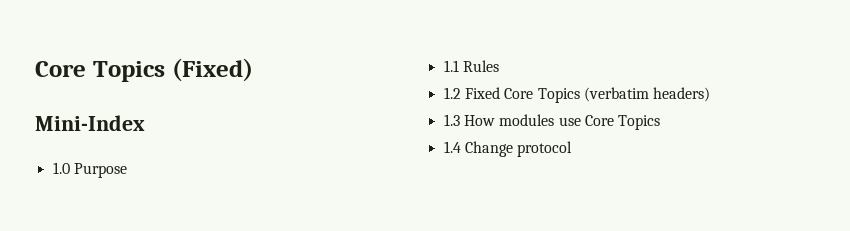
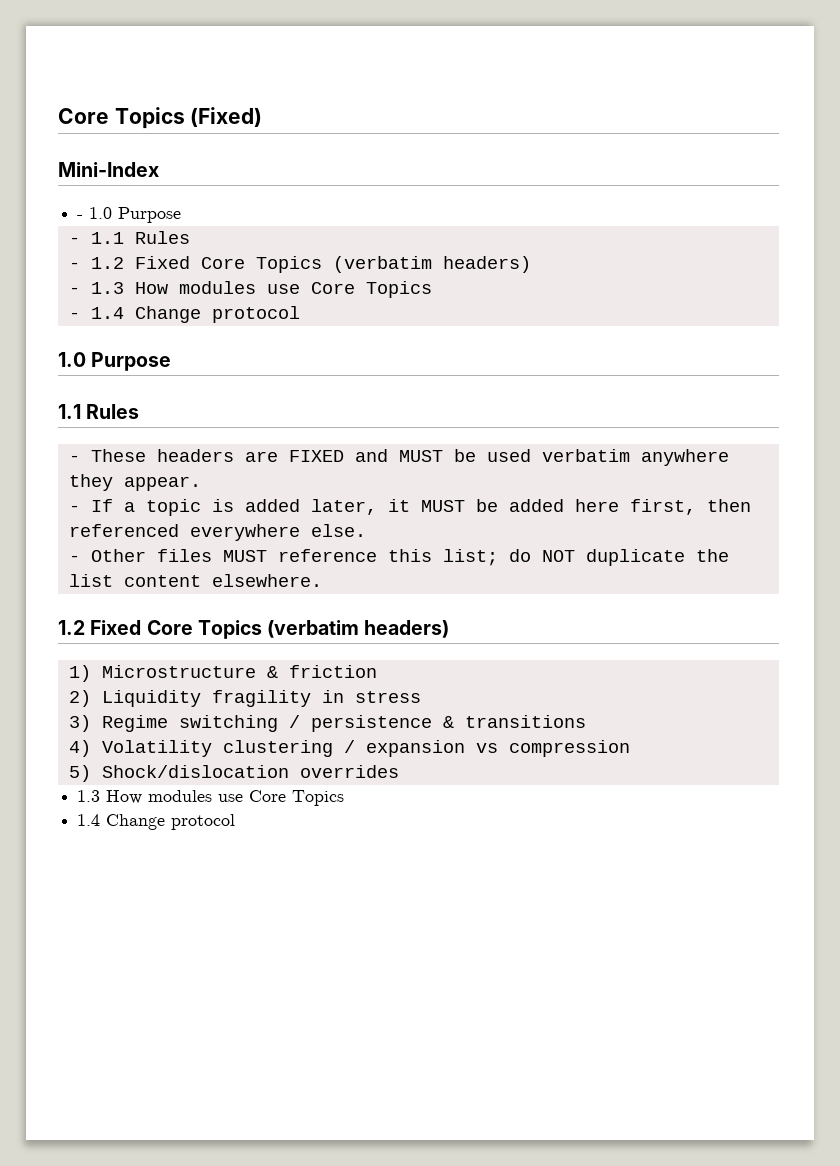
+ - 1.0 Purpose
+ - 1.1 Rules
+ - 1.2 Fixed Core Topics (verbatim headers)
+ - 1.3 How modules use Core Topics
+ - 1.4 Change protocol
  1.0 Purpose
  1.1 Rules
+ - These headers are FIXED and MUST be used verbatim anywhere they appear.
+ - If a topic is added later, it MUST be added here first, then referenced everywhere else.
+ - Other files MUST reference this list; do NOT duplicate the list content elsewhere.
  1.2 Fixed Core Topics (verbatim headers)
+ 1) Microstructure & friction
+ 2) Liquidity fragility in stress
+ 3) Regime switching / persistence & transitions
+ 4) Volatility clustering / expansion vs compression
+ 5) Shock/dislocation overrides

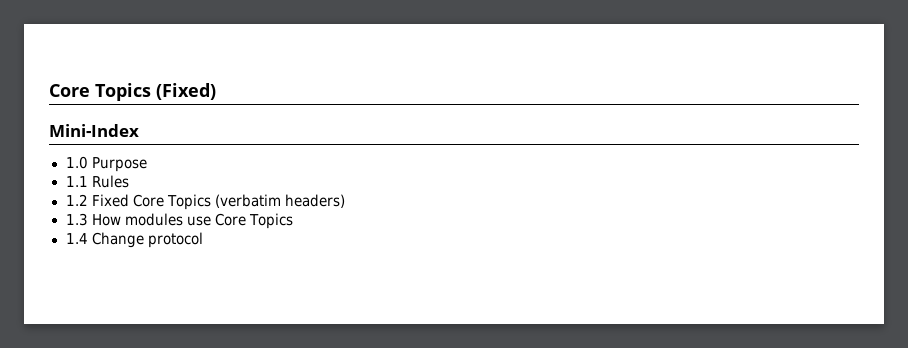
- - 1.0 Purpose
- - 1.1 Rules
- - 1.2 Fixed Core Topics (verbatim headers)
- - 1.3 How modules use Core Topics
- - 1.4 Change protocol
  1.0 Purpose
  1.1 Rules
- - These headers are FIXED and MUST be used verbatim anywhere they appear.
- - If a topic is added later, it MUST be added here first, then referenced everywhere else.
- - Other files MUST reference this list; do NOT duplicate the list content elsewhere.
  1.2 Fixed Core Topics (verbatim headers)
- 1) Microstructure & friction
- 2) Liquidity fragility in stress
- 3) Regime switching / persistence & transitions
- 4) Volatility clustering / expansion vs compression
- 5) Shock/dislocation overrides

